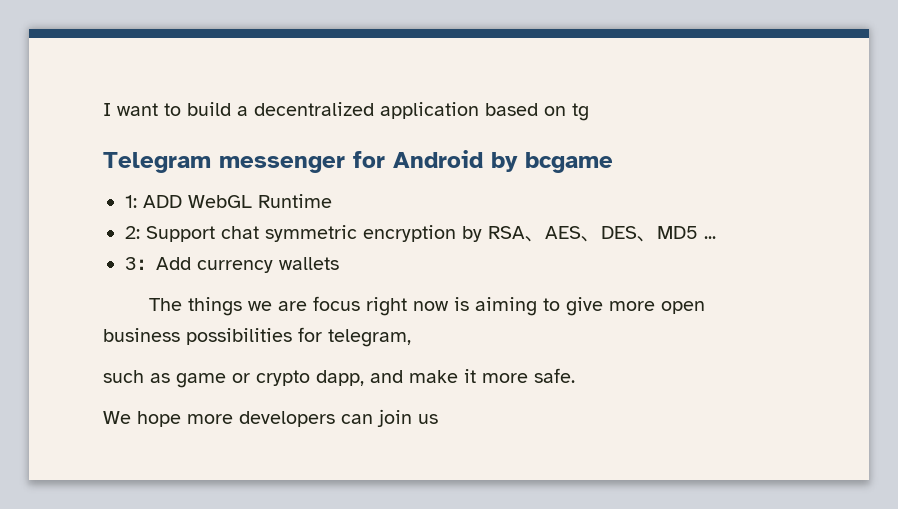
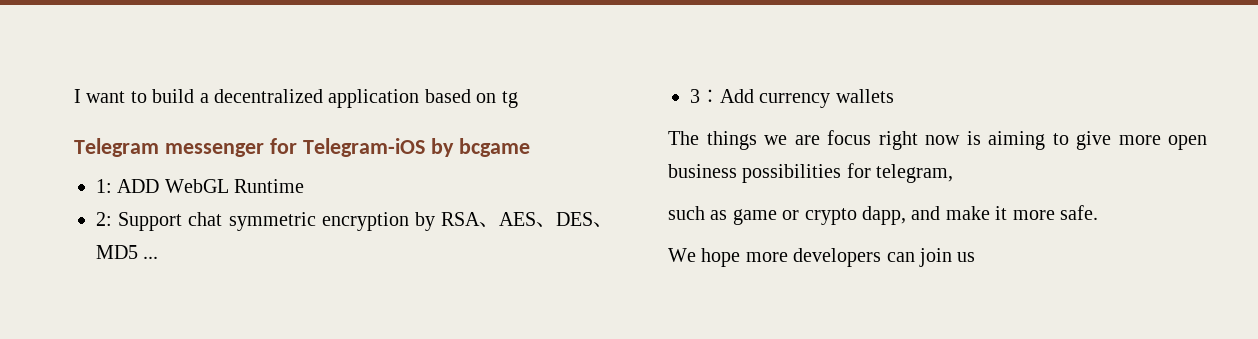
- Telegram messenger for Android by bcgame
+ Telegram messenger for Telegram-iOS by bcgame

